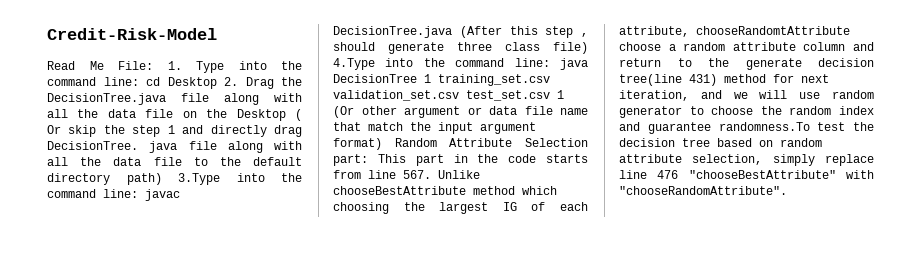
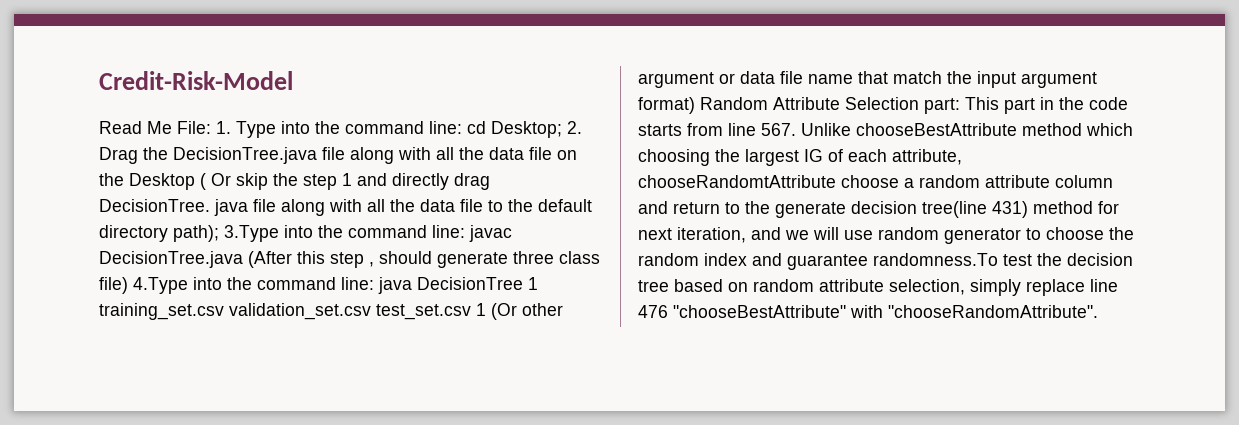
- cd Desktop 2. Drag the DecisionTree.java file along with all the data file on the Desktop ( Or skip the step 1 and directly drag DecisionTree. java file along with all the data file to the default directory path) 3.Type into the command line:
+ cd Desktop; 2. Drag the DecisionTree.java file along with all the data file on the Desktop ( Or skip the step 1 and directly drag DecisionTree. java file along with all the data file to the default directory path); 3.Type into the command line:

